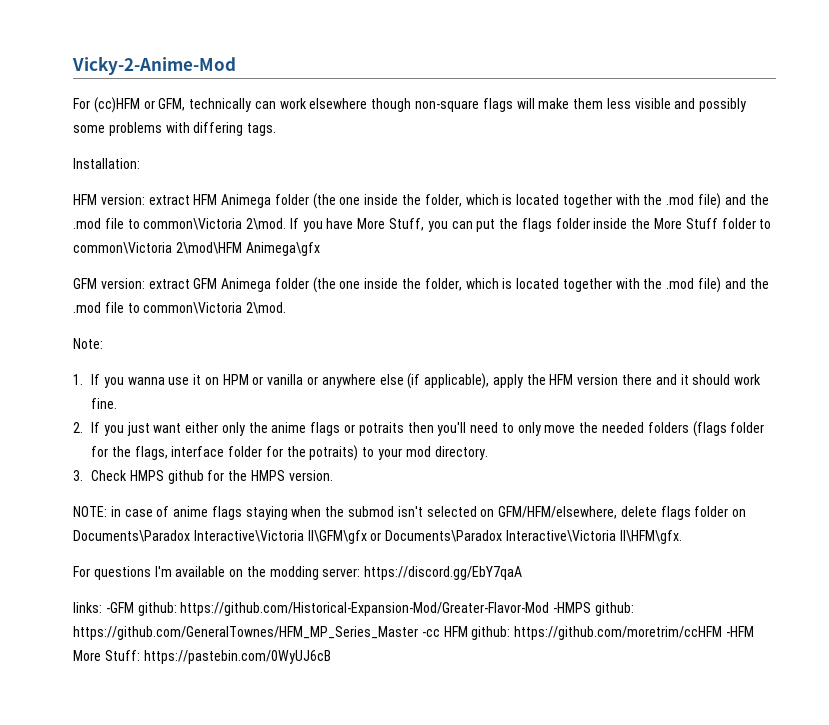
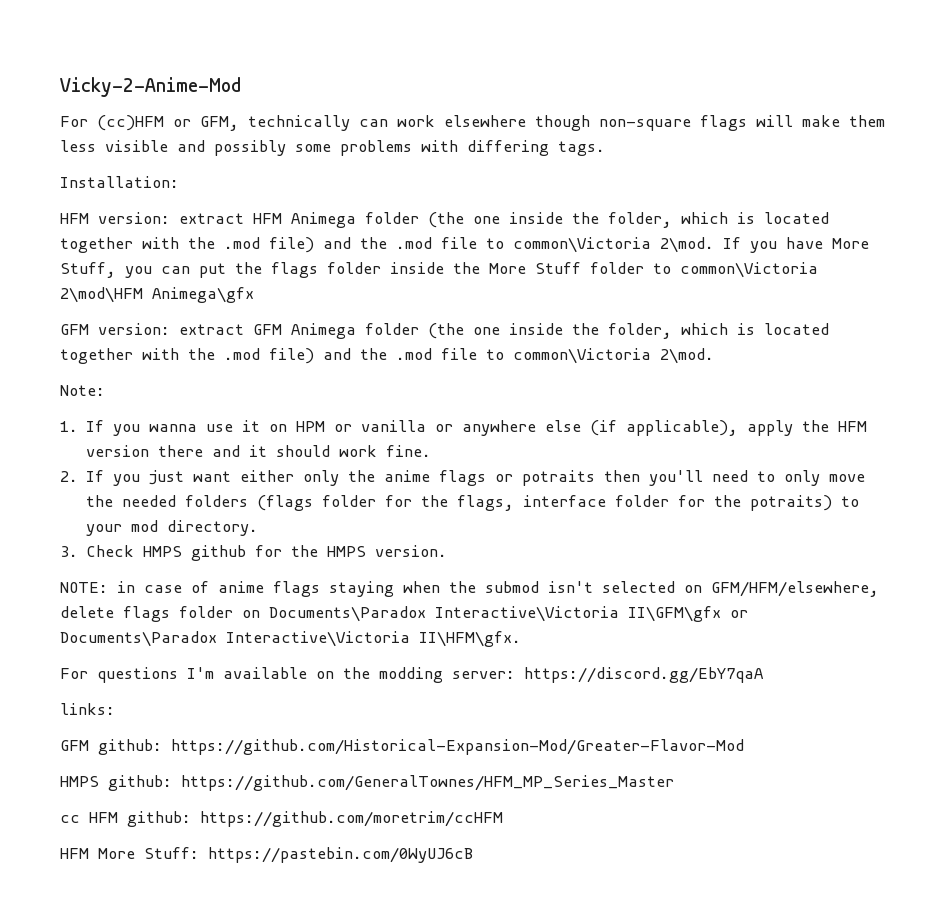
- links: -GFM github: https://github.com/Historical-Expansion-Mod/Greater-Flavor-Mod -HMPS github: https://github.com/GeneralTownes/HFM_MP_Series_Master -cc HFM github: https://github.com/moretrim/ccHFM -HFM More Stuff: https://pastebin.com/0WyUJ6cB
+ links:
+ GFM github: https://github.com/Historical-Expansion-Mod/Greater-Flavor-Mod
+ HMPS github: https://github.com/GeneralTownes/HFM_MP_Series_Master
+ cc HFM github: https://github.com/moretrim/ccHFM
+ HFM More Stuff: https://pastebin.com/0WyUJ6cB

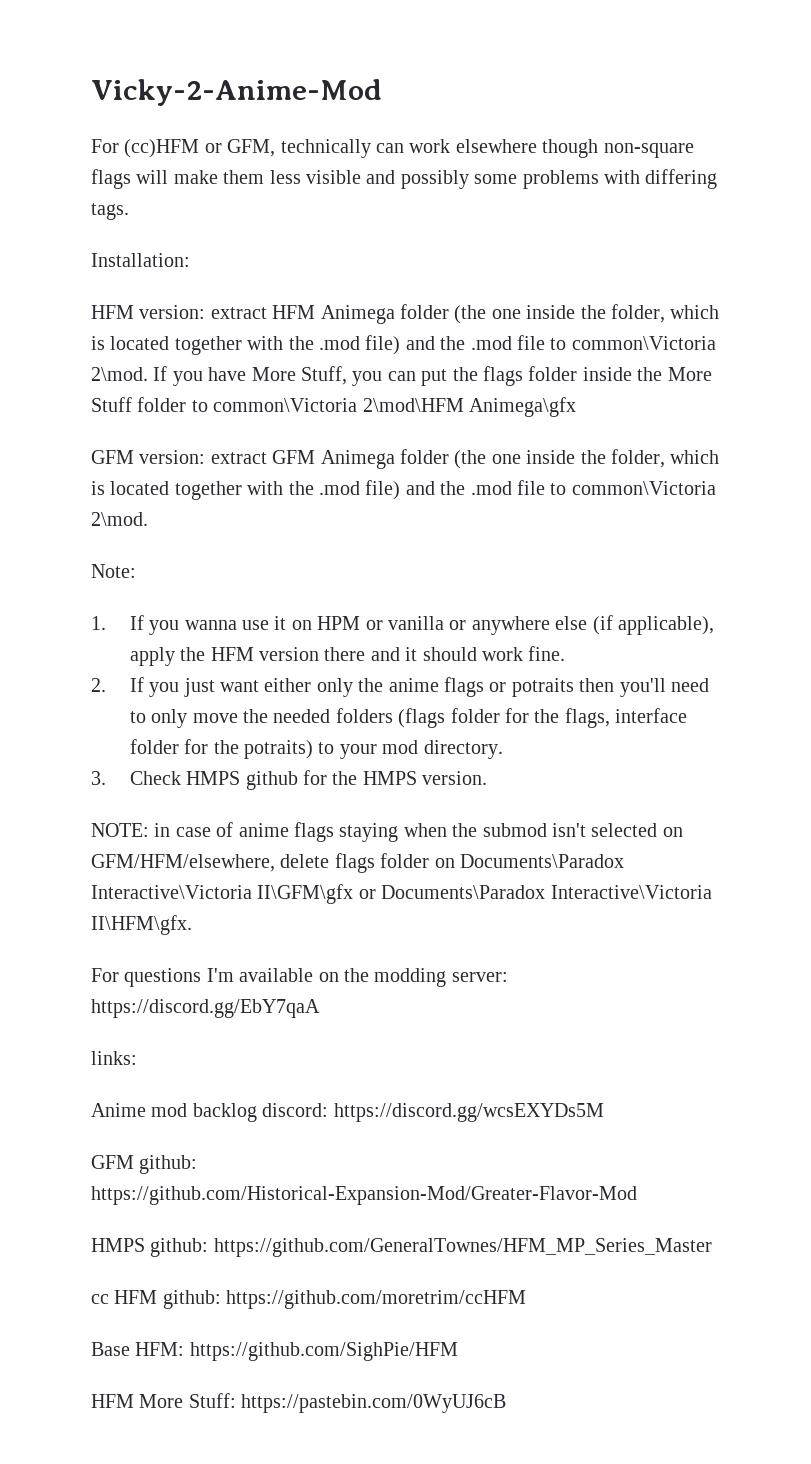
+ Anime mod backlog discord: https://discord.gg/wcsEXYDs5M
+ Base HFM: https://github.com/SighPie/HFM

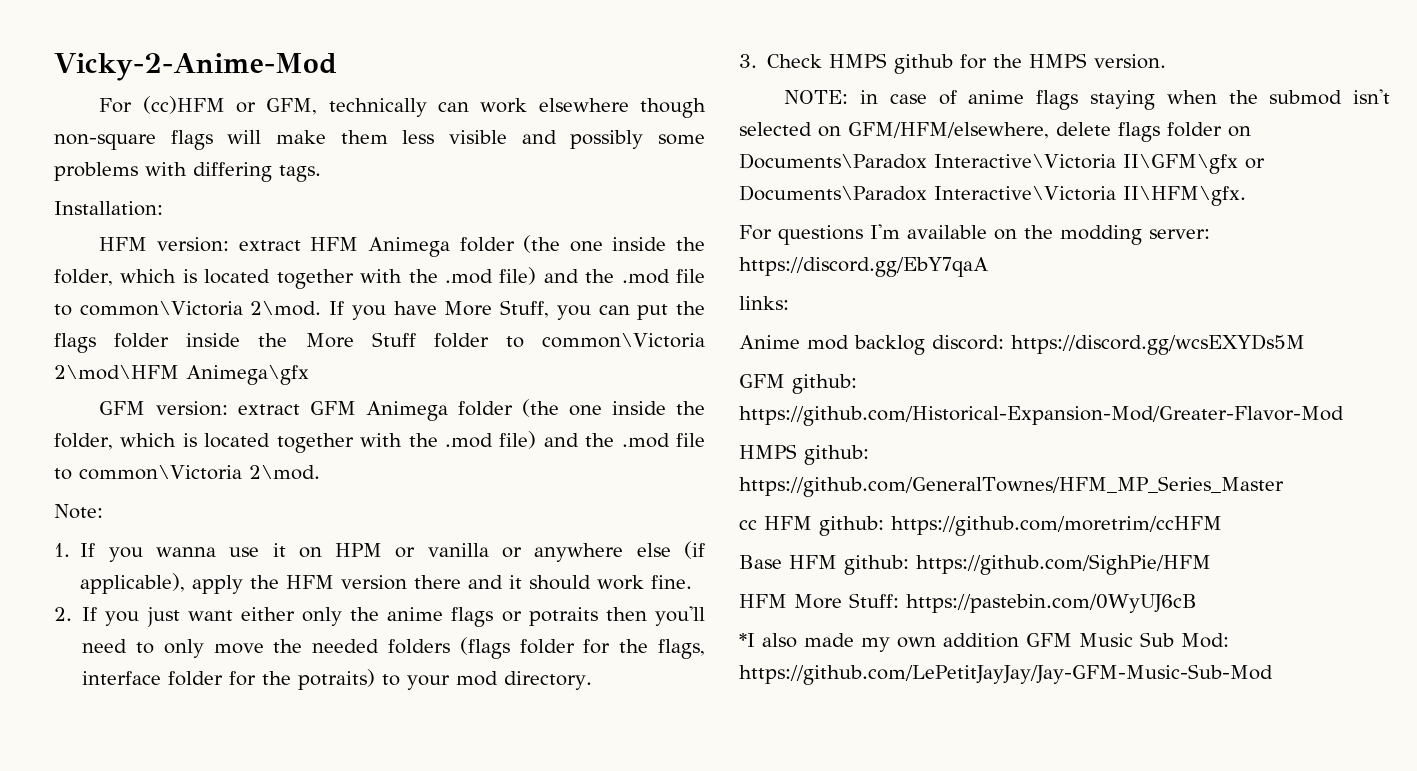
- Base HFM: https://github.com/SighPie/HFM
+ Base HFM github: https://github.com/SighPie/HFM
+ *I also made my own addition GFM Music Sub Mod: https://github.com/LePetitJayJay/Jay-GFM-Music-Sub-Mod

